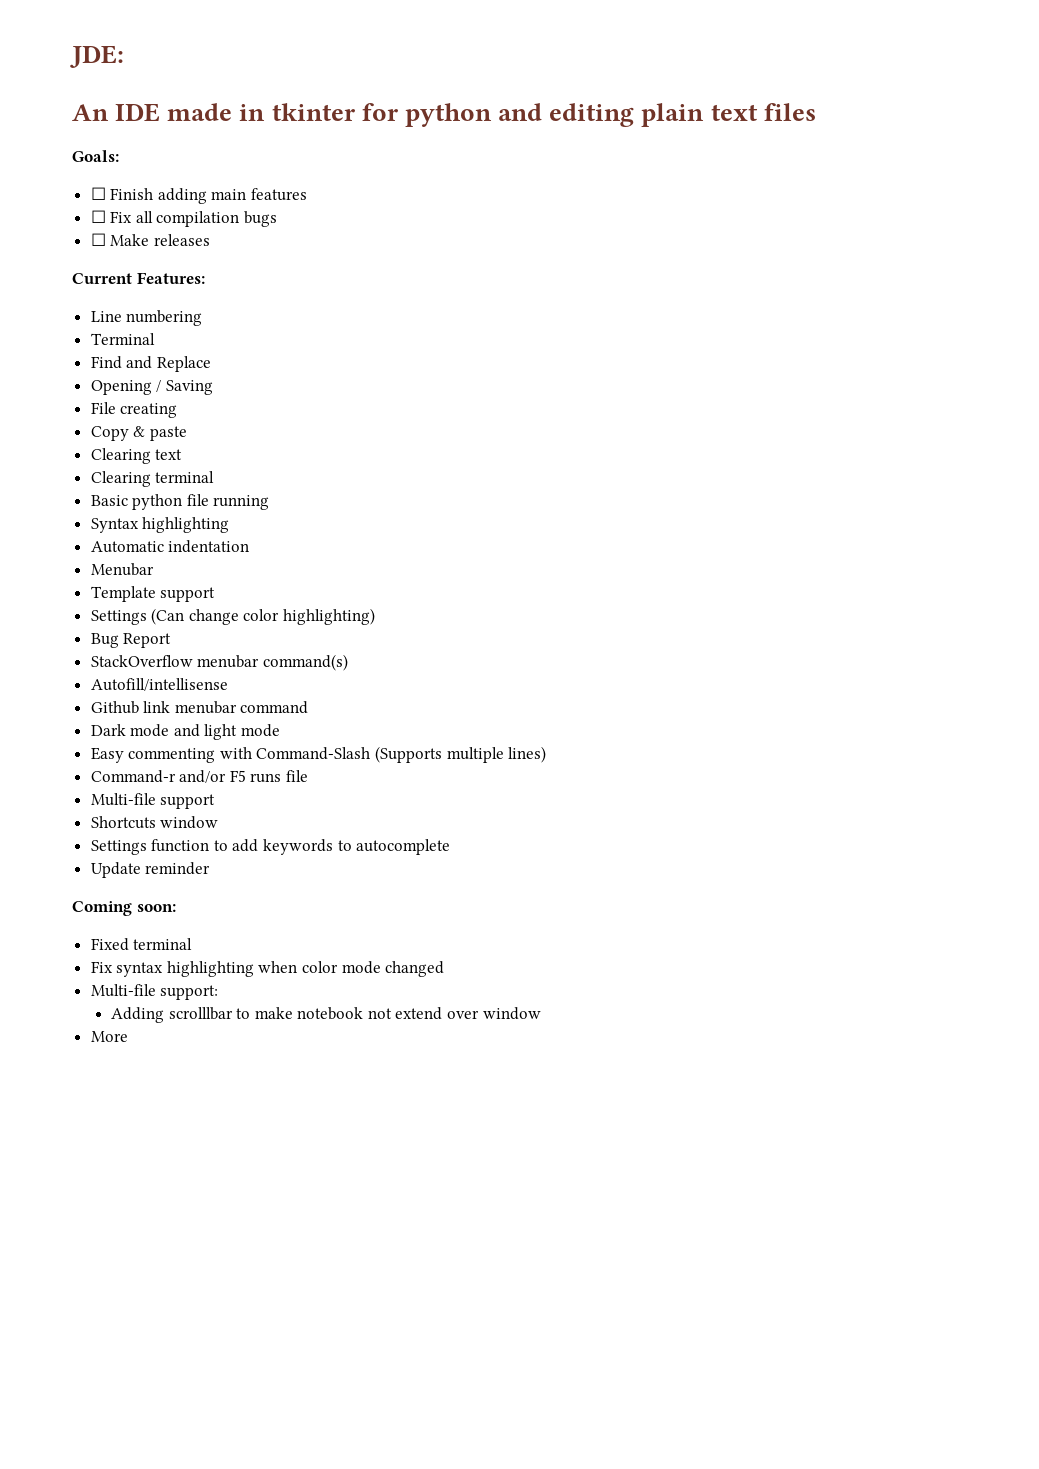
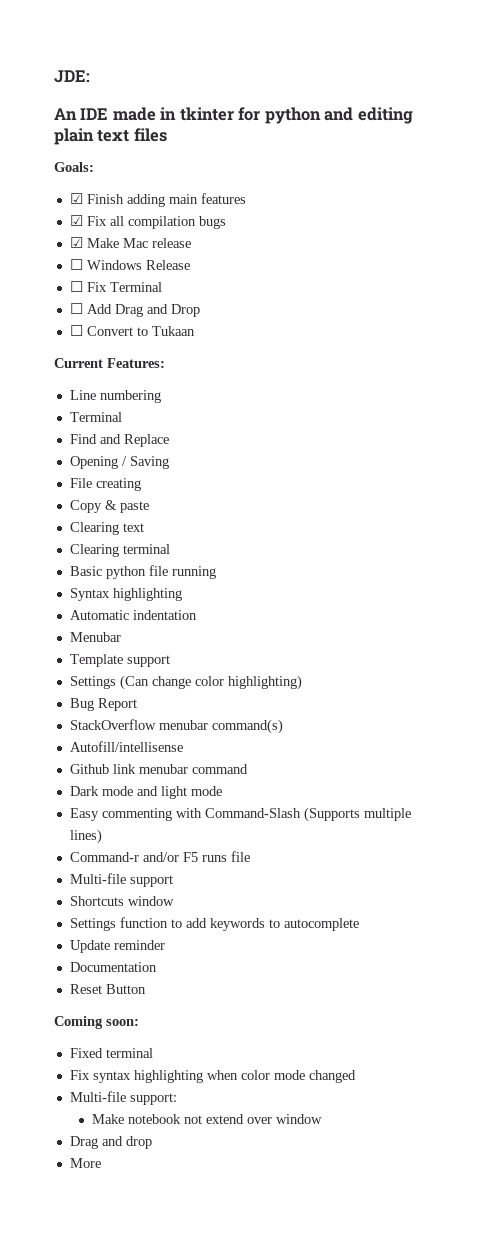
- ☐ Finish adding main features
+ ☑ Finish adding main features
- ☐ Fix all compilation bugs
+ ☑ Fix all compilation bugs
- ☐ Make releases
+ ☑ Make Mac release
+ ☐ Windows Release
+ ☐ Fix Terminal
+ ☐ Add Drag and Drop
+ ☐ Convert to Tukaan
+ Documentation
+ Reset Button
- Adding scrolllbar to make notebook not extend over window
+ Make notebook not extend over window
+ Drag and drop

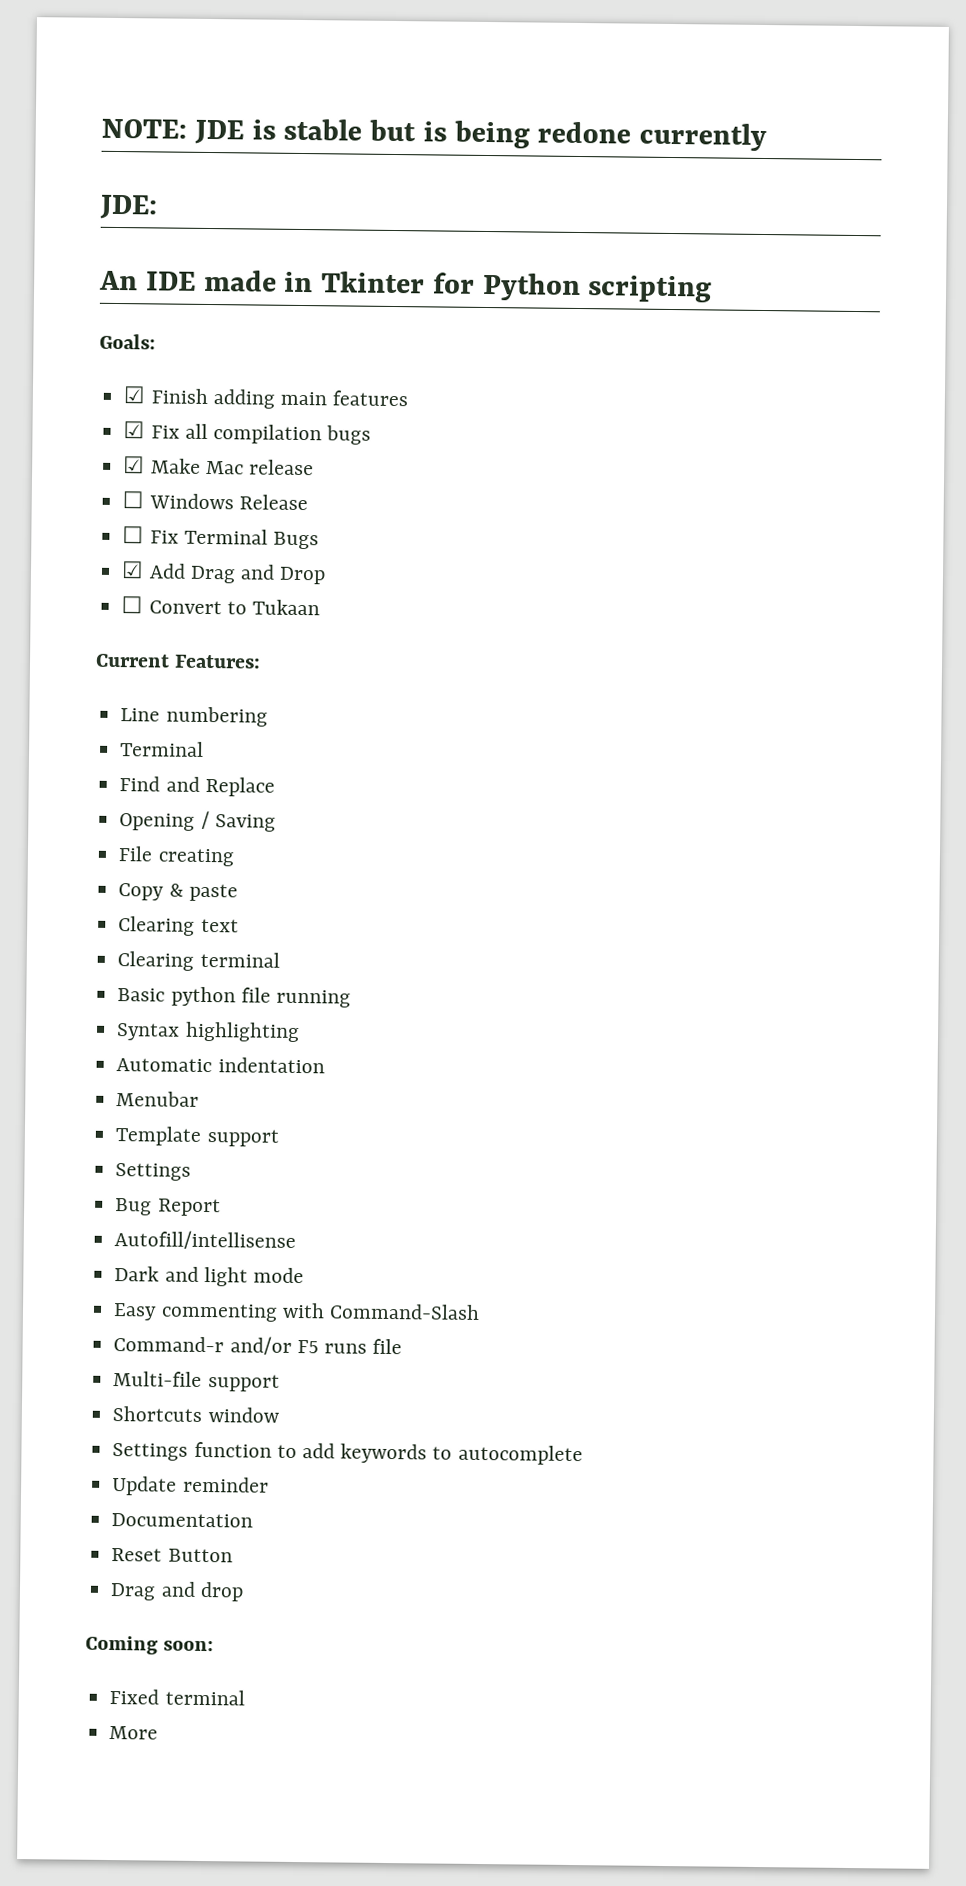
+ NOTE: JDE is stable but is being redone currently
- An IDE made in tkinter for python and editing plain text files
+ An IDE made in Tkinter for Python scripting
- ☐ Fix Terminal
- ☐ Add Drag and Drop
+ ☐ Fix Terminal Bugs
+ ☑ Add Drag and Drop
  Template support
- Settings (Can change color highlighting)
+ Settings
  Bug Report
- StackOverflow menubar command(s)
  Autofill/intellisense
- Github link menubar command
- Dark mode and light mode
+ Dark and light mode
- Easy commenting with Command-Slash (Supports multiple lines)
+ Easy commenting with Command-Slash
+ Drag and drop
- Fix syntax highlighting when color mode changed
- Multi-file support:
- Make notebook not extend over window
- Drag and drop

